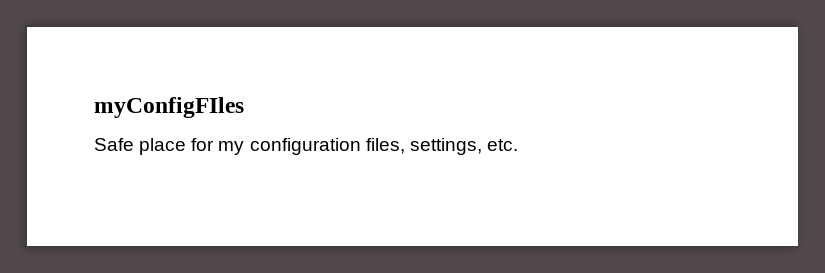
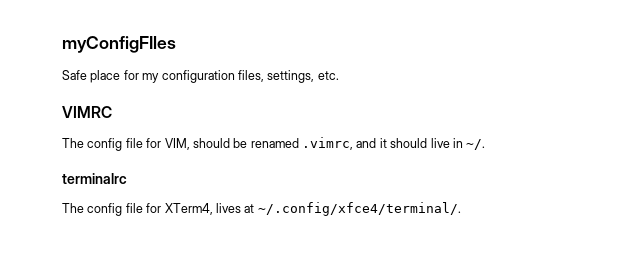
+ VIMRC
+ The config file for VIM, should be renamed .vimrc, and it should live in ~/.
+ terminalrc
+ The config file for XTerm4, lives at ~/.config/xfce4/terminal/.

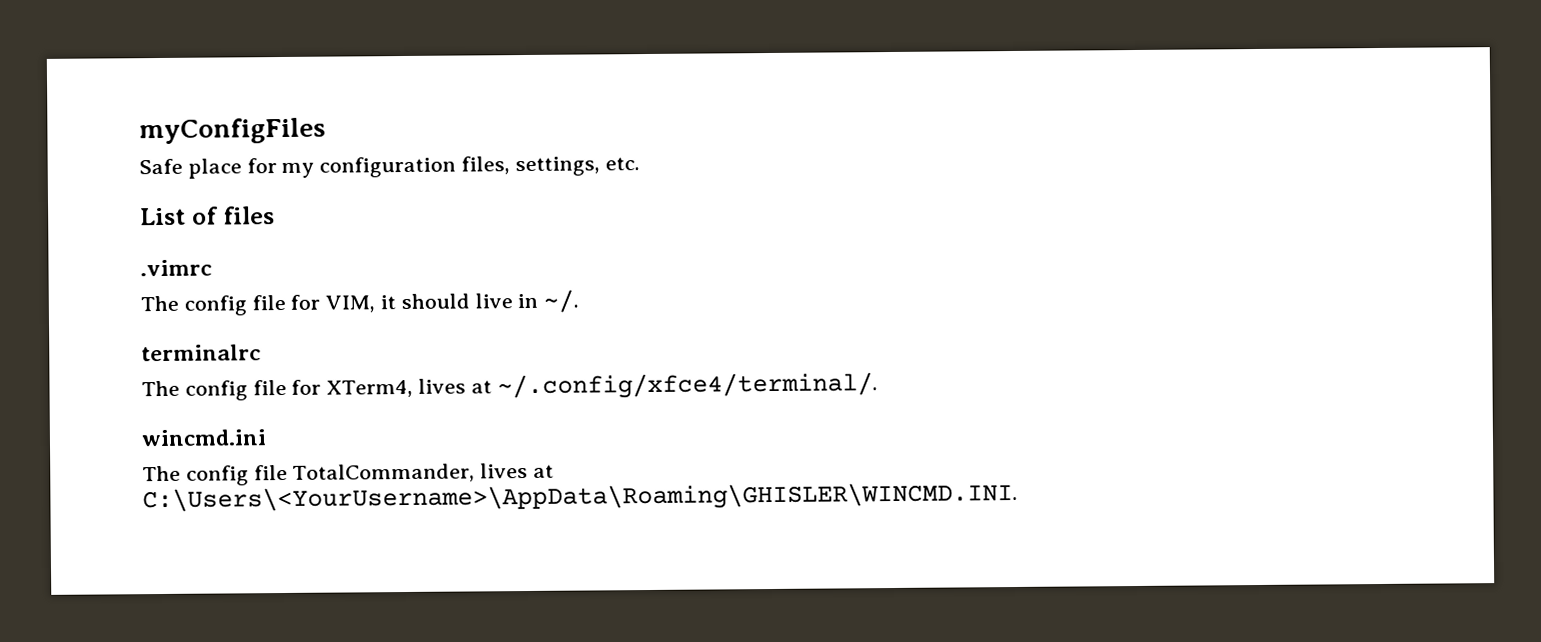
- myConfigFIles
+ myConfigFiles
- VIMRC
+ List of files
+ .vimrc
- The config file for VIM, should be renamed .vimrc, and it should live in ~/.
+ The config file for VIM, it should live in ~/.
+ wincmd.ini
+ The config file TotalCommander, lives at C:\Users\<YourUsername>\AppData\Roaming\GHISLER\WINCMD.INI.

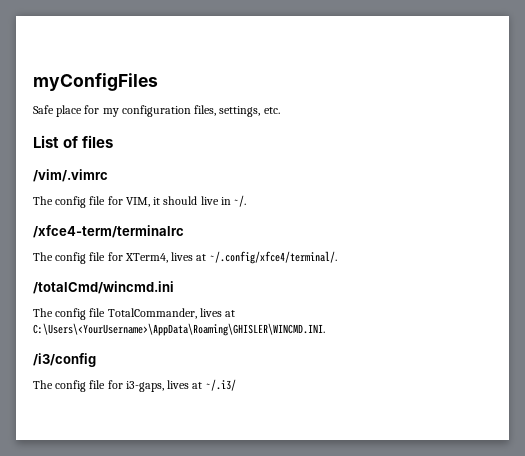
- .vimrc
+ /vim/.vimrc
- terminalrc
+ /xfce4-term/terminalrc
- wincmd.ini
+ /totalCmd/wincmd.ini
+ /i3/config
+ The config file for i3-gaps, lives at ~/.i3/

